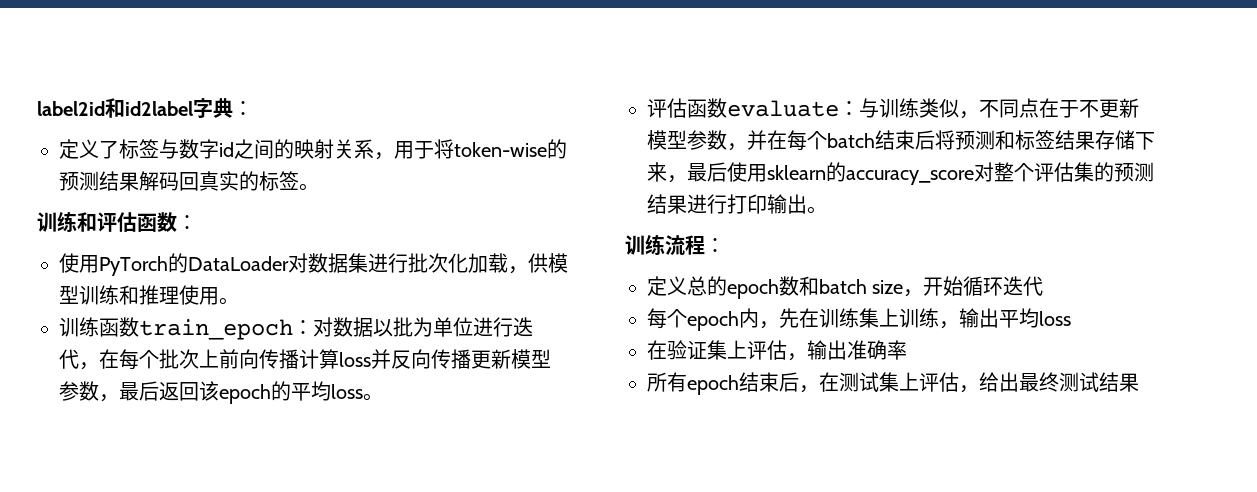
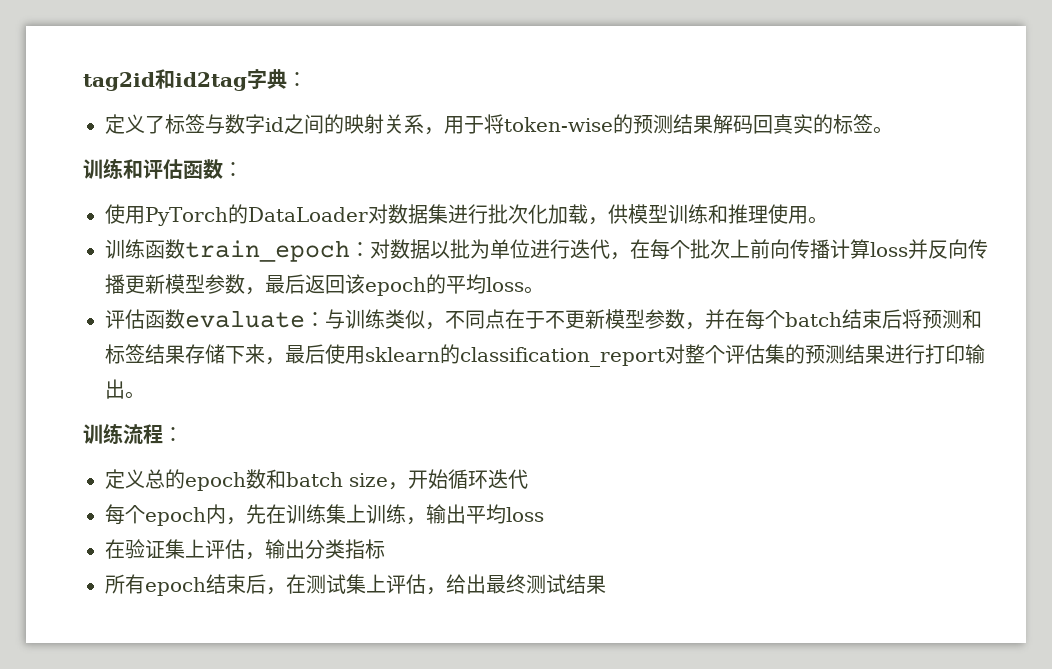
- label2id和id2label字典：
+ tag2id和id2tag字典：
- 评估函数evaluate：与训练类似，不同点在于不更新模型参数，并在每个batch结束后将预测和标签结果存储下来，最后使用sklearn的accuracy_score对整个评估集的预测结果进行打印输出。
+ 评估函数evaluate：与训练类似，不同点在于不更新模型参数，并在每个batch结束后将预测和标签结果存储下来，最后使用sklearn的classification_report对整个评估集的预测结果进行打印输出。
- 在验证集上评估，输出准确率
+ 在验证集上评估，输出分类指标

